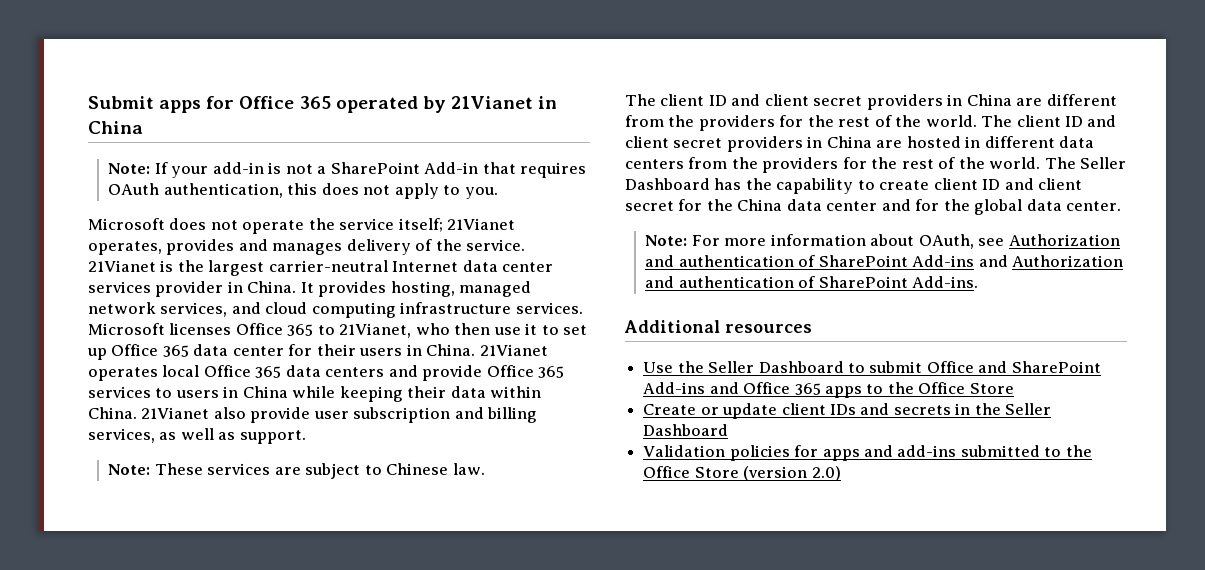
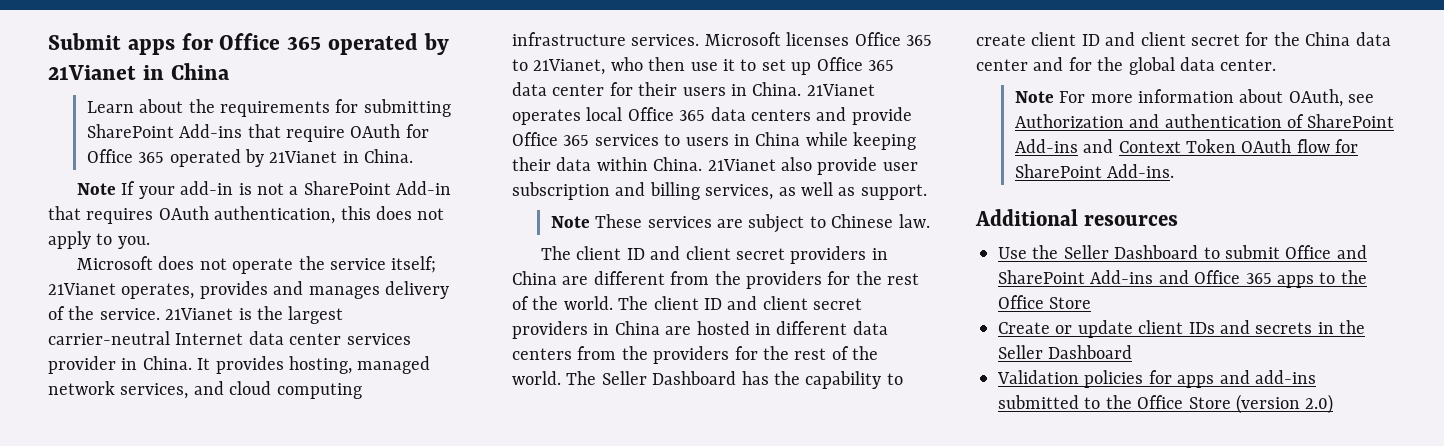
- Note: If your add-in is not a SharePoint Add-in that requires OAuth authentication, this does not apply to you.
+ Learn about the requirements for submitting SharePoint Add-ins that require OAuth for Office 365 operated by 21Vianet in China.
+ Note If your add-in is not a SharePoint Add-in that requires OAuth authentication, this does not apply to you.
- Note: These services are subject to Chinese law.
+ Note These services are subject to Chinese law.
- Note: For more information about OAuth, see Authorization and authentication of SharePoint Add-ins and Authorization and authentication of SharePoint Add-ins.
+ Note For more information about OAuth, see Authorization and authentication of SharePoint Add-ins and Context Token OAuth flow for SharePoint Add-ins.

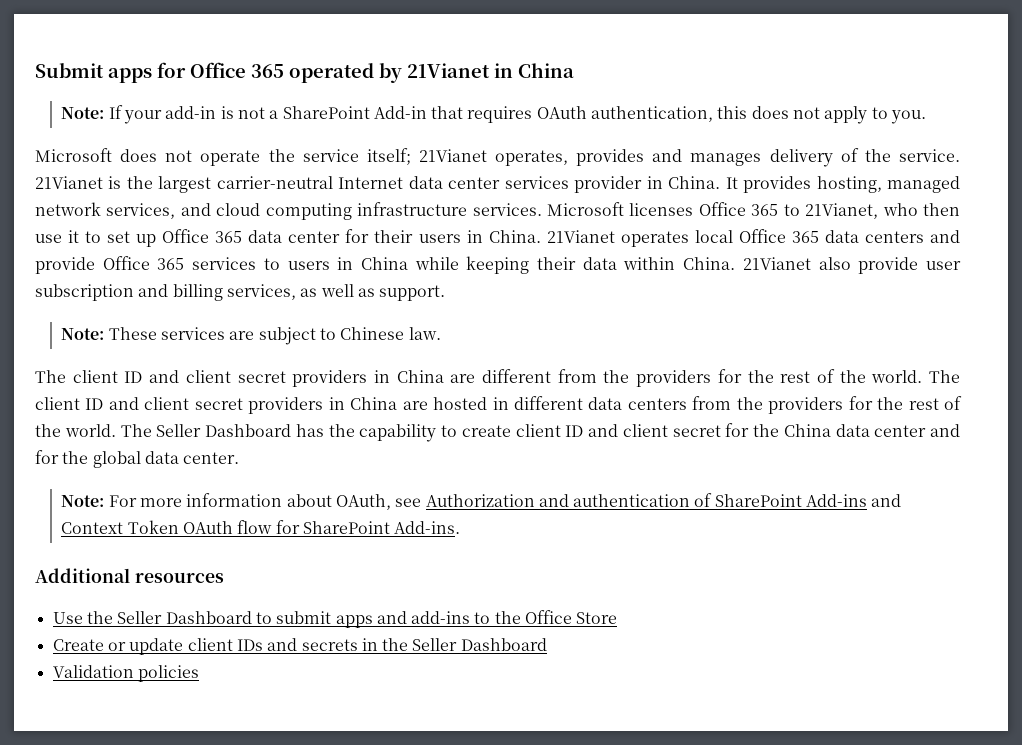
- Learn about the requirements for submitting SharePoint Add-ins that require OAuth for Office 365 operated by 21Vianet in China.
- Note If your add-in is not a SharePoint Add-in that requires OAuth authentication, this does not apply to you.
+ Note: If your add-in is not a SharePoint Add-in that requires OAuth authentication, this does not apply to you.
- Note These services are subject to Chinese law.
+ Note: These services are subject to Chinese law.
- Note For more information about OAuth, see Authorization and authentication of SharePoint Add-ins and Context Token OAuth flow for SharePoint Add-ins.
+ Note: For more information about OAuth, see Authorization and authentication of SharePoint Add-ins and Context Token OAuth flow for SharePoint Add-ins.
- Use the Seller Dashboard to submit Office and SharePoint Add-ins and Office 365 apps to the Office Store
+ Use the Seller Dashboard to submit apps and add-ins to the Office Store
- Validation policies for apps and add-ins submitted to the Office Store (version 2.0)
+ Validation policies

